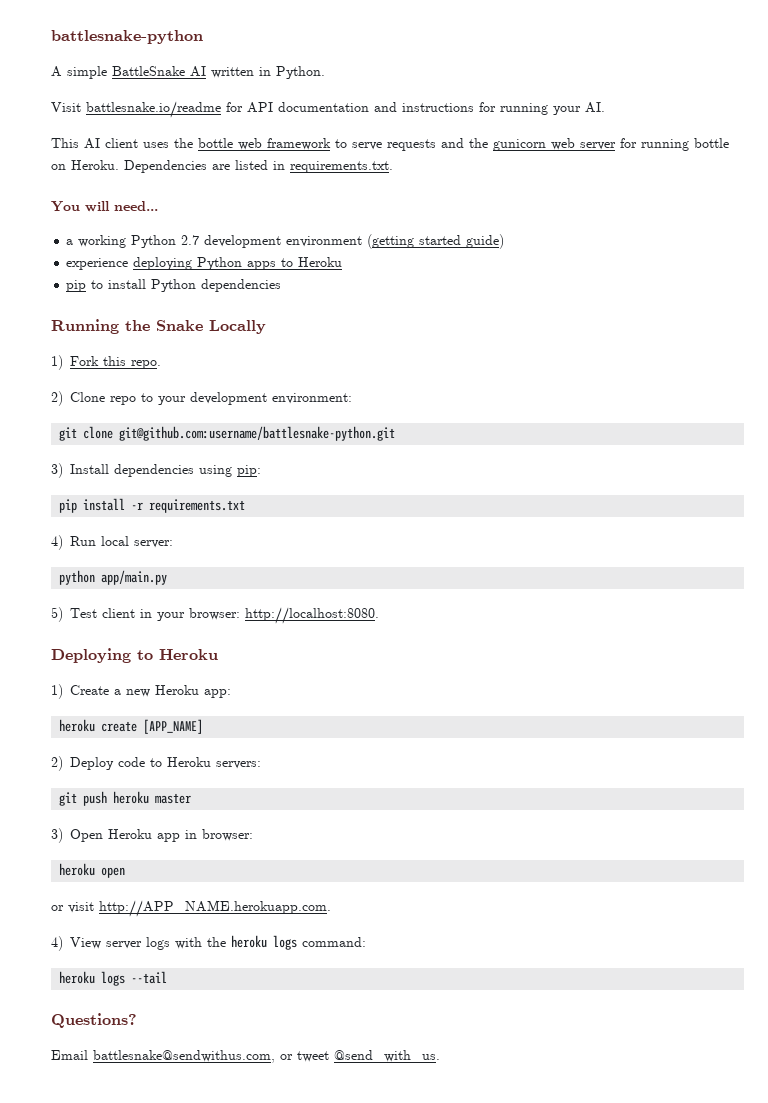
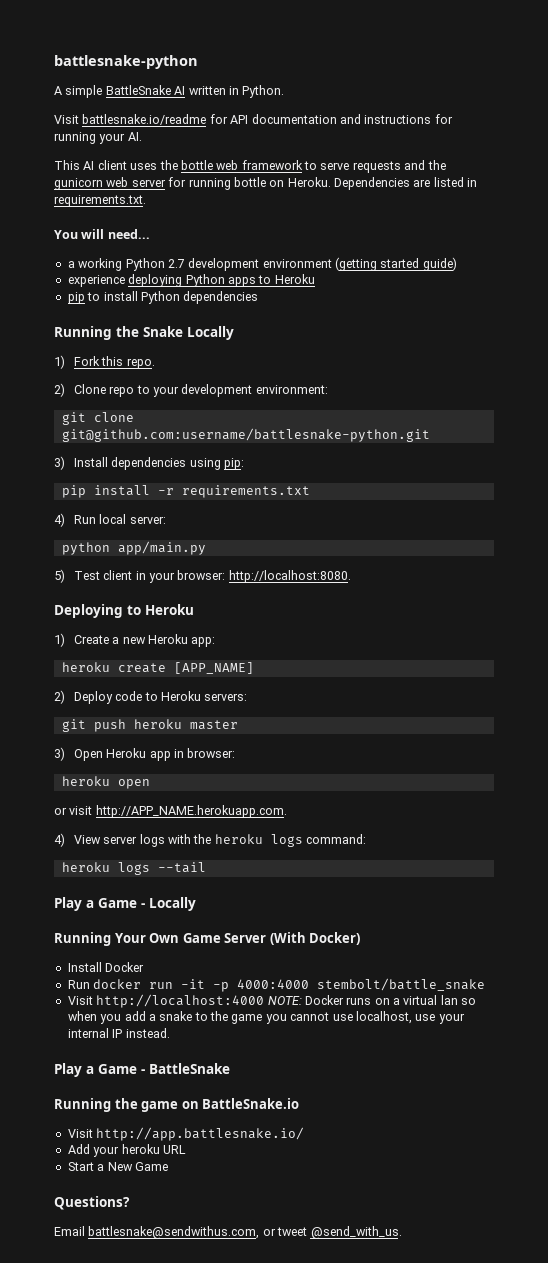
+ Play a Game - Locally
+ Running Your Own Game Server (With Docker)
+ Install Docker
+ Run docker run -it -p 4000:4000 stembolt/battle_snake
+ Visit http://localhost:4000 NOTE: Docker runs on a virtual lan so when you add a snake to the game you cannot use localhost, use your internal IP instead.
+ Play a Game - BattleSnake
+ Running the game on BattleSnake.io
+ Visit http://app.battlesnake.io/
+ Add your heroku URL
+ Start a New Game

